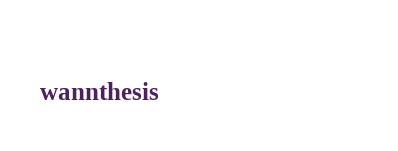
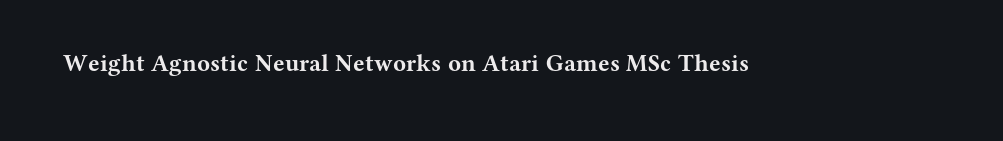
- wannthesis
+ Weight Agnostic Neural Networks on Atari Games MSc Thesis

